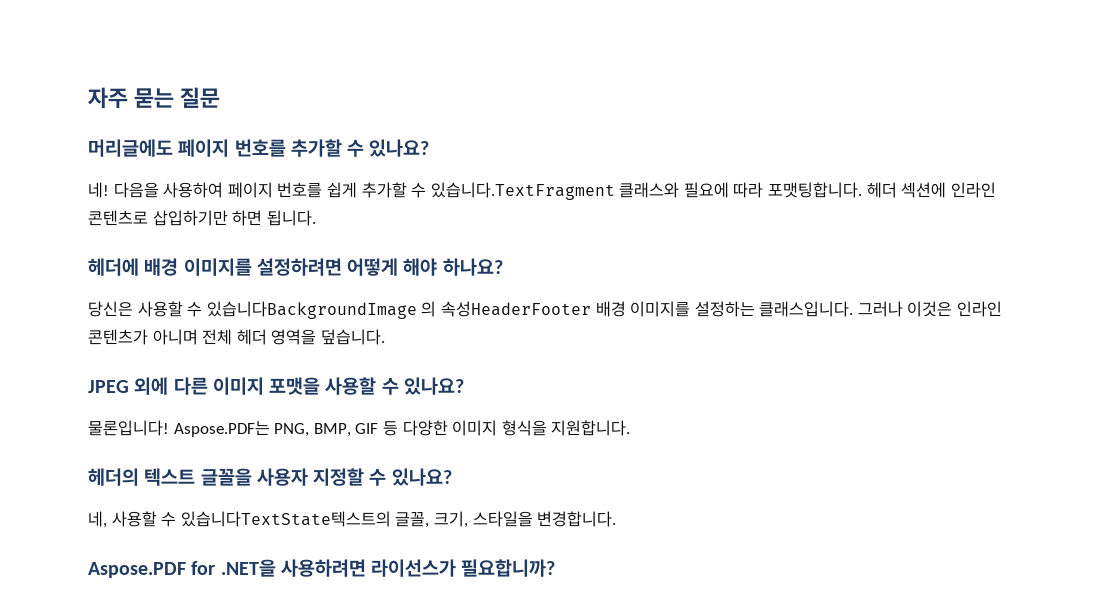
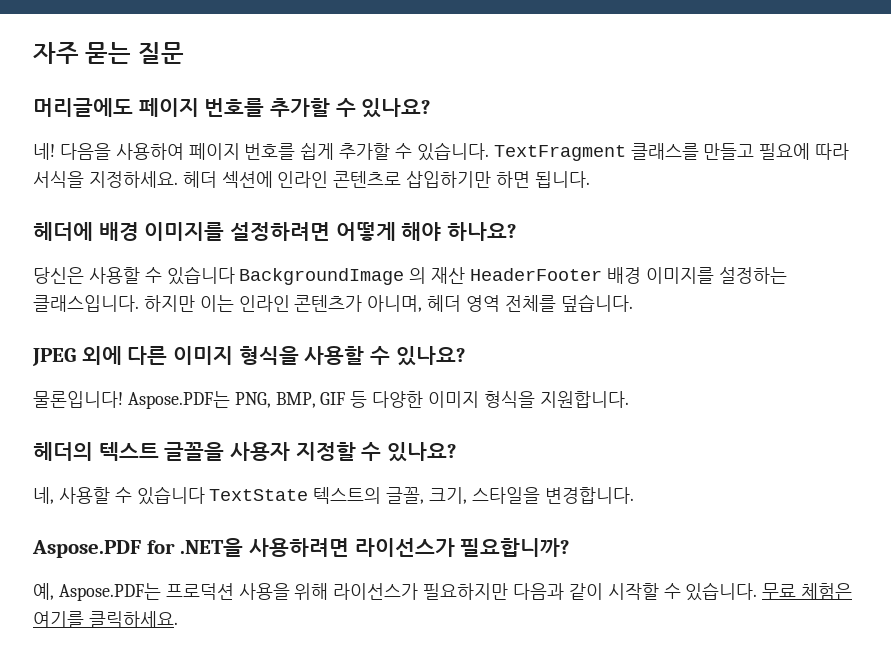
- 다음을 사용하여 페이지 번호를 쉽게 추가할 수 있습니다.TextFragment 클래스와 필요에 따라 포맷팅합니다.
+ 다음을 사용하여 페이지 번호를 쉽게 추가할 수 있습니다. TextFragment 클래스를 만들고 필요에 따라 서식을 지정하세요.
- 당신은 사용할 수 있습니다BackgroundImage 의 속성HeaderFooter 배경 이미지를 설정하는 클래스입니다. 그러나 이것은 인라인 콘텐츠가 아니며 전체 헤더 영역을 덮습니다.
+ 당신은 사용할 수 있습니다 BackgroundImage 의 재산 HeaderFooter 배경 이미지를 설정하는 클래스입니다. 하지만 이는 인라인 콘텐츠가 아니며, 헤더 영역 전체를 덮습니다.
- JPEG 외에 다른 이미지 포맷을 사용할 수 있나요?
+ JPEG 외에 다른 이미지 형식을 사용할 수 있나요?
- 네, 사용할 수 있습니다TextState텍스트의 글꼴, 크기, 스타일을 변경합니다.
+ 네, 사용할 수 있습니다 TextState 텍스트의 글꼴, 크기, 스타일을 변경합니다.
+ 예, Aspose.PDF는 프로덕션 사용을 위해 라이선스가 필요하지만 다음과 같이 시작할 수 있습니다. 무료 체험은 여기를 클릭하세요.

